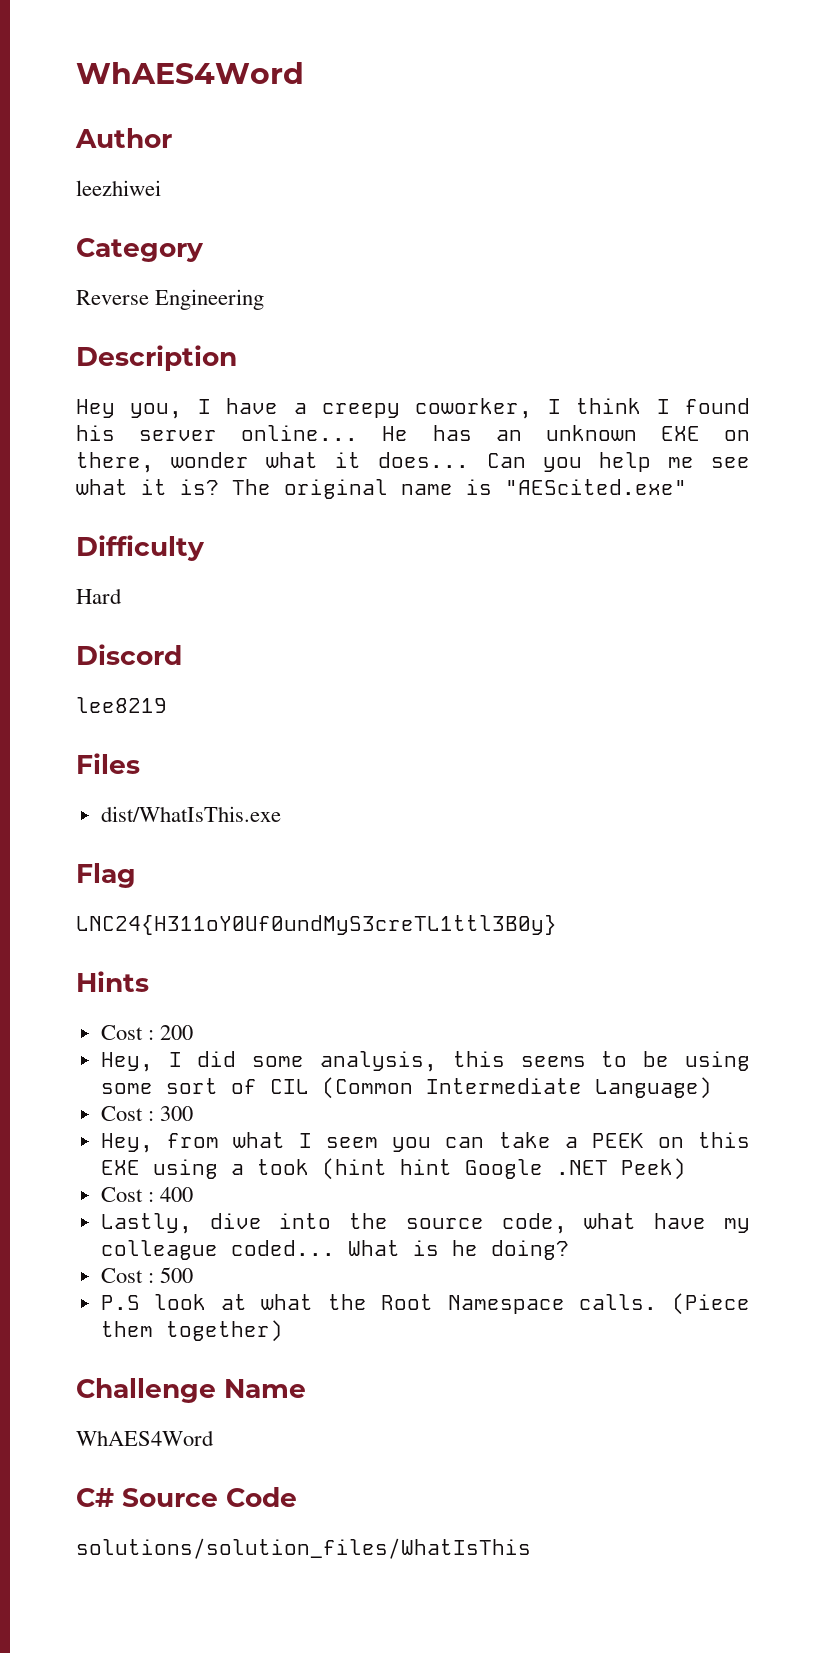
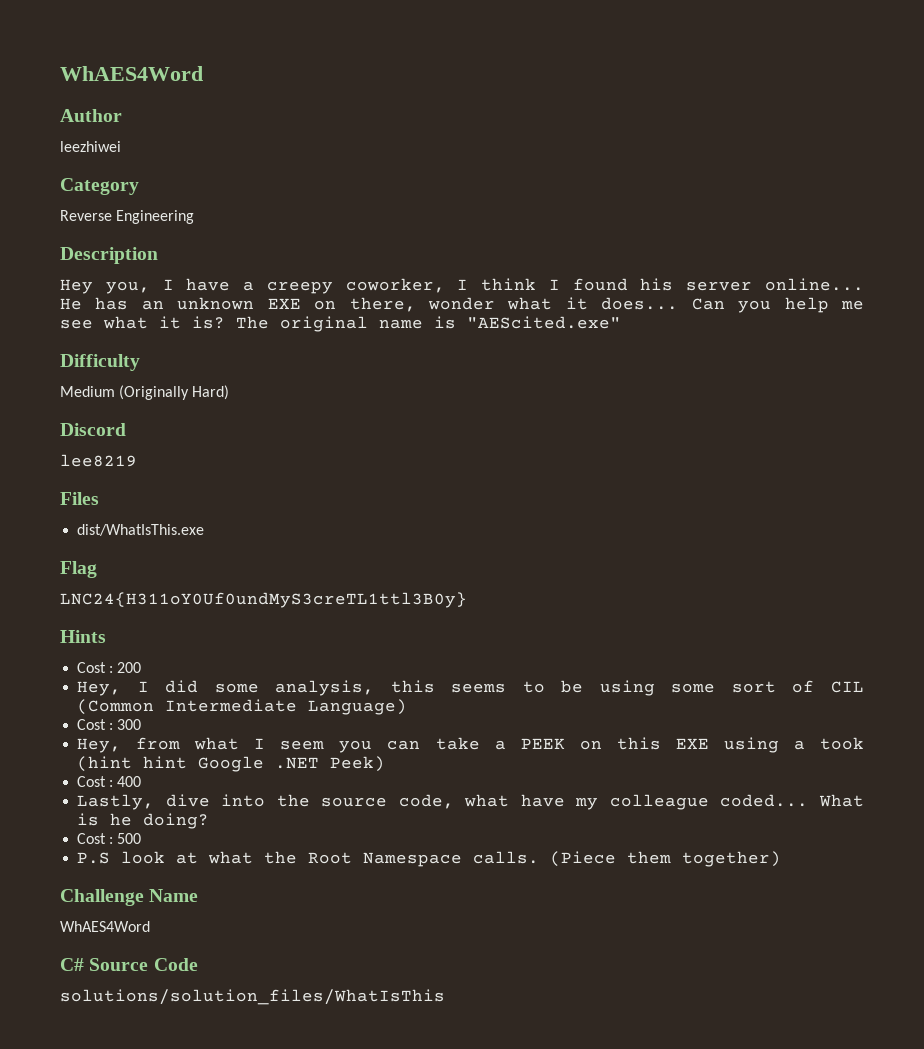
- Hard
+ Medium (Originally Hard)

